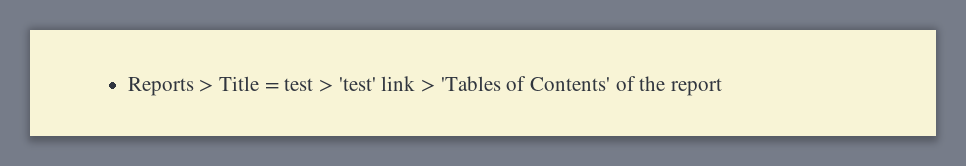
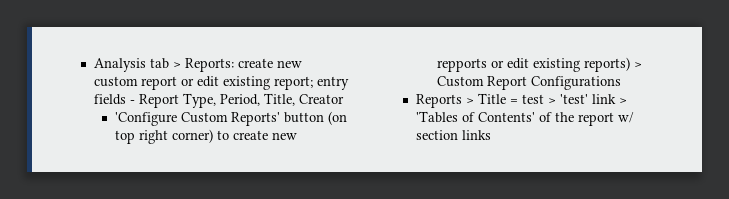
+ Analysis tab > Reports: create new custom report or edit existing report; entry fields - Report Type, Period, Title, Creator
+ 'Configure Custom Reports' button (on top right corner) to create new repports or edit existing reports) > Custom Report Configurations
- Reports > Title = test > 'test' link > 'Tables of Contents' of the report
+ Reports > Title = test > 'test' link > 'Tables of Contents' of the report w/ section links

